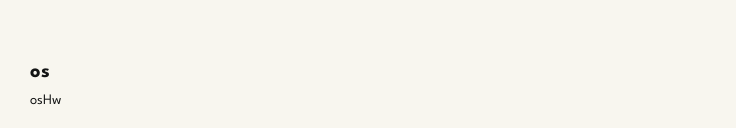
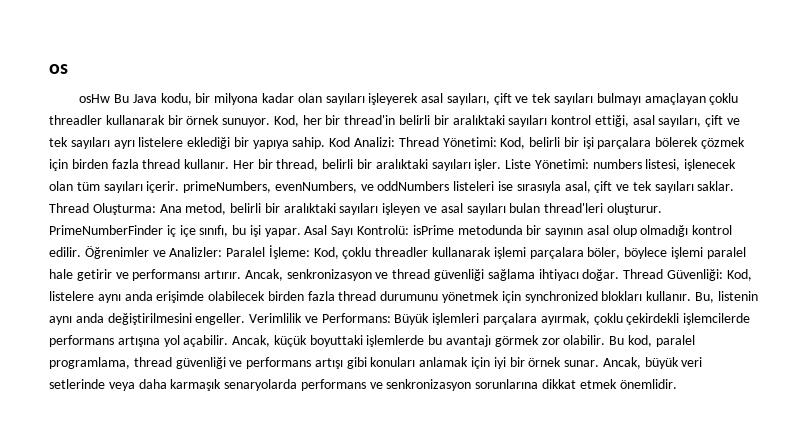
- osHw
+ osHw Bu Java kodu, bir milyona kadar olan sayıları işleyerek asal sayıları, çift ve tek sayıları bulmayı amaçlayan çoklu threadler kullanarak bir örnek sunuyor. Kod, her bir thread'in belirli bir aralıktaki sayıları kontrol ettiği, asal sayıları, çift ve tek sayıları ayrı listelere eklediği bir yapıya sahip. Kod Analizi: Thread Yönetimi: Kod, belirli bir işi parçalara bölerek çözmek için birden fazla thread kullanır. Her bir thread, belirli bir aralıktaki sayıları işler. Liste Yönetimi: numbers listesi, işlenecek olan tüm sayıları içerir. primeNumbers, evenNumbers, ve oddNumbers listeleri ise sırasıyla asal, çift ve tek sayıları saklar. Thread Oluşturma: Ana metod, belirli bir aralıktaki sayıları işleyen ve asal sayıları bulan thread'leri oluşturur. PrimeNumberFinder iç içe sınıfı, bu işi yapar. Asal Sayı Kontrolü: isPrime metodunda bir sayının asal olup olmadığı kontrol edilir. Öğrenimler ve Analizler: Paralel İşleme: Kod, çoklu threadler kullanarak işlemi parçalara böler, böylece işlemi paralel hale getirir ve performansı artırır. Ancak, senkronizasyon ve thread güvenliği sağlama ihtiyacı doğar. Thread Güvenliği: Kod, listelere aynı anda erişimde olabilecek birden fazla thread durumunu yönetmek için synchronized blokları kullanır. Bu, listenin aynı anda değiştirilmesini engeller. Verimlilik ve Performans: Büyük işlemleri parçalara ayırmak, çoklu çekirdekli işlemcilerde performans artışına yol açabilir. Ancak, küçük boyuttaki işlemlerde bu avantajı görmek zor olabilir. Bu kod, paralel programlama, thread güvenliği ve performans artışı gibi konuları anlamak için iyi bir örnek sunar. Ancak, büyük veri setlerinde veya daha karmaşık senaryolarda performans ve senkronizasyon sorunlarına dikkat etmek önemlidir.

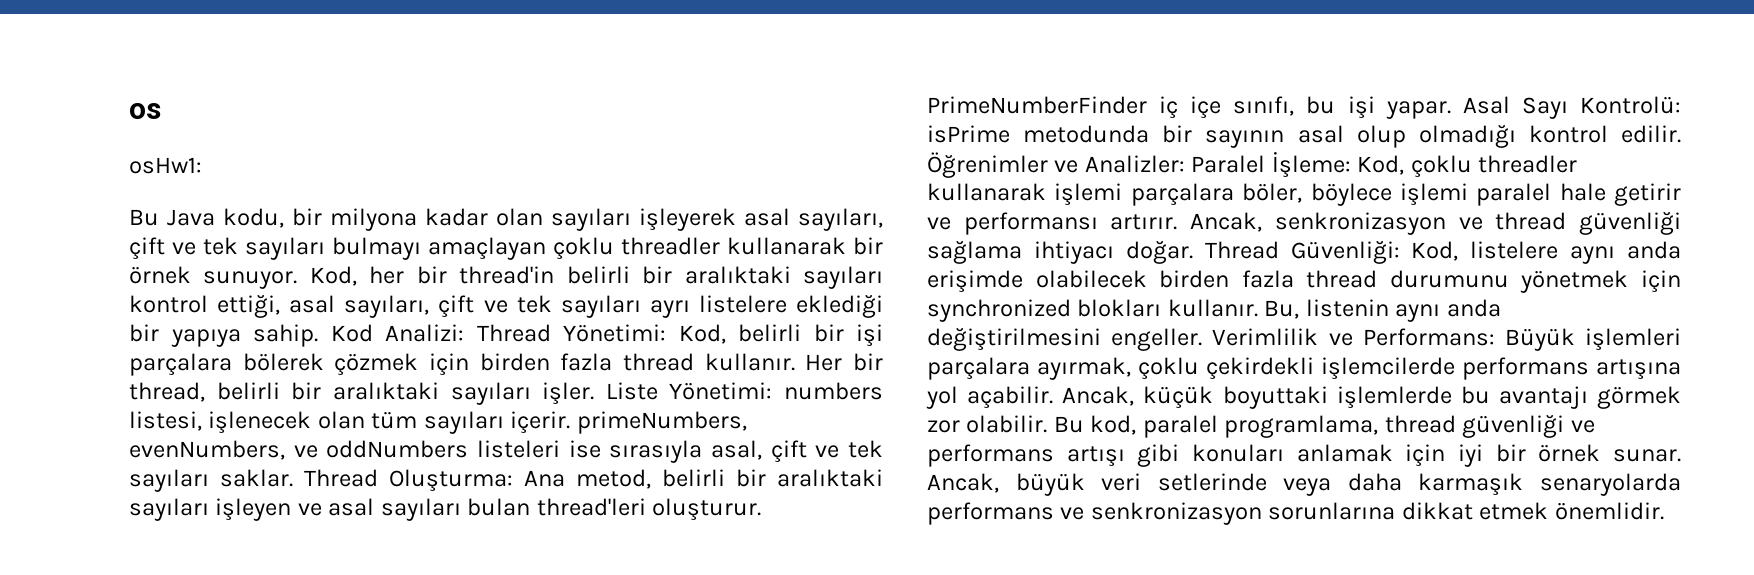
- osHw Bu Java kodu, bir milyona kadar olan sayıları işleyerek asal sayıları, çift ve tek sayıları bulmayı amaçlayan çoklu threadler kullanarak bir örnek sunuyor.
+ osHw1:
+ Bu Java kodu, bir milyona kadar olan sayıları işleyerek asal sayıları, çift ve tek sayıları bulmayı amaçlayan çoklu threadler kullanarak bir örnek sunuyor.

